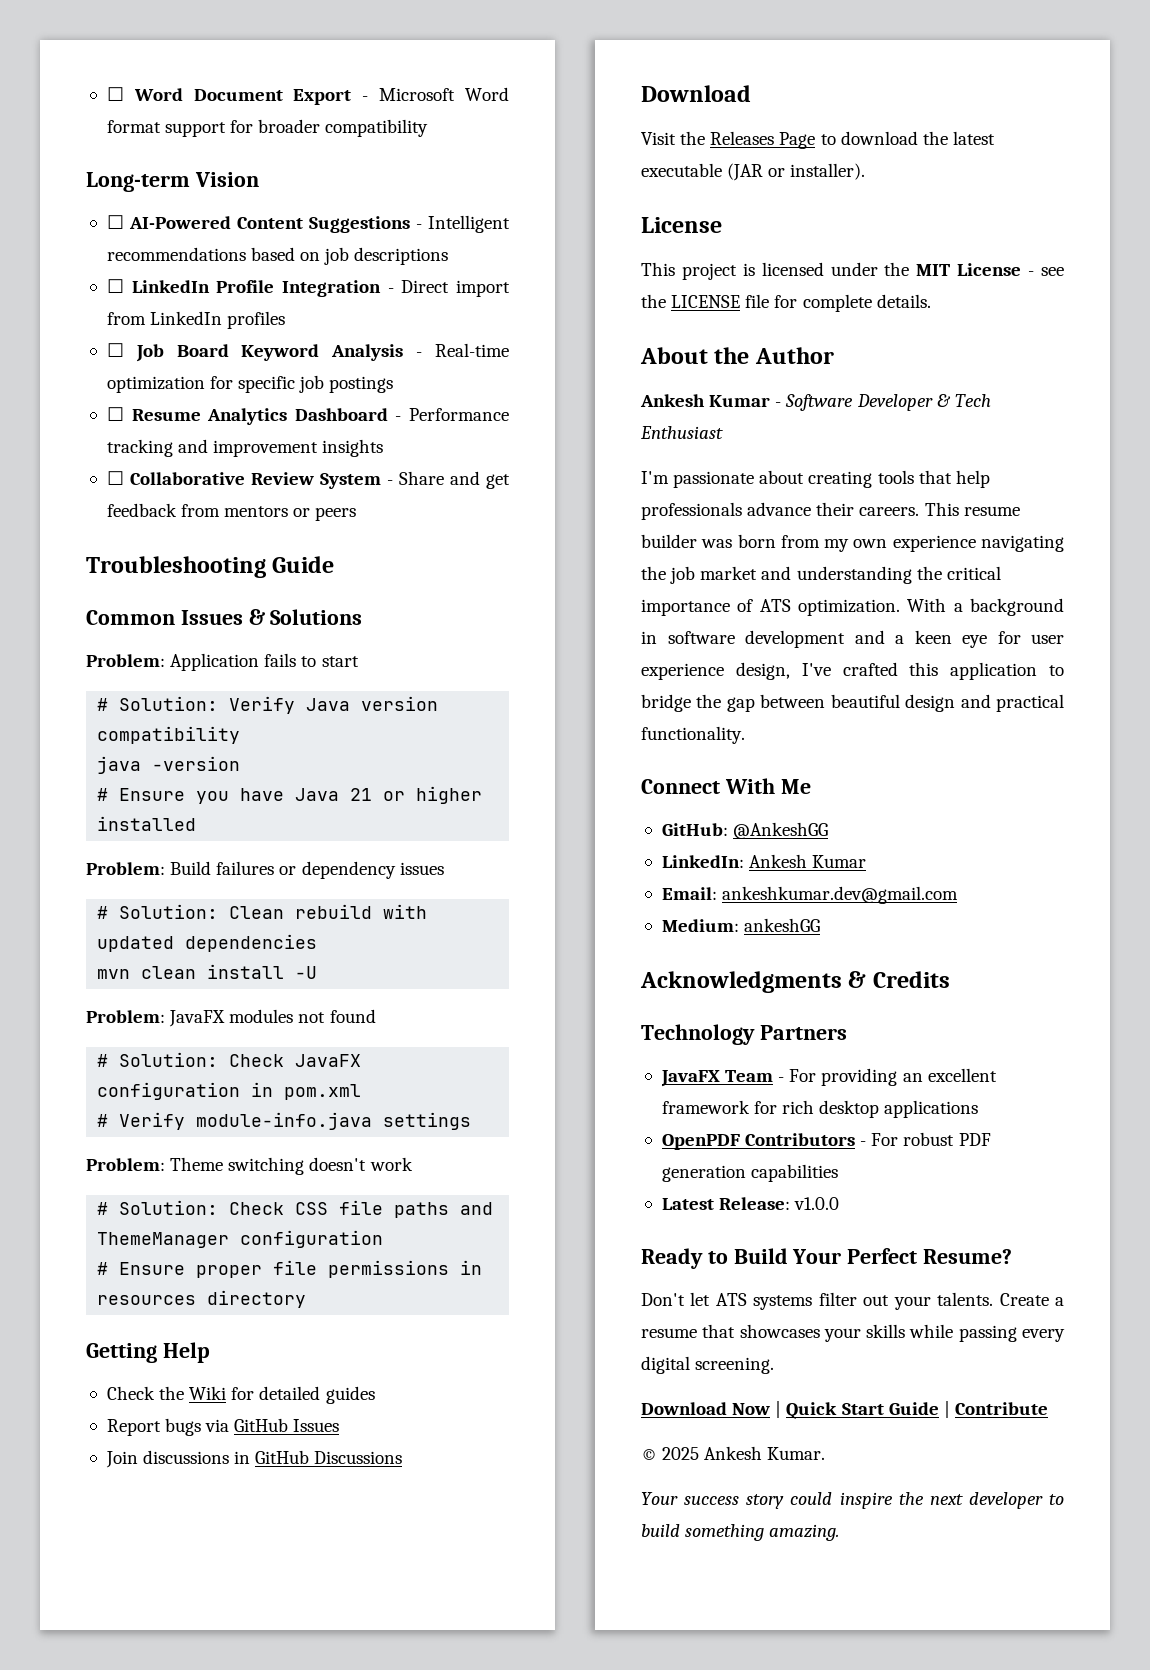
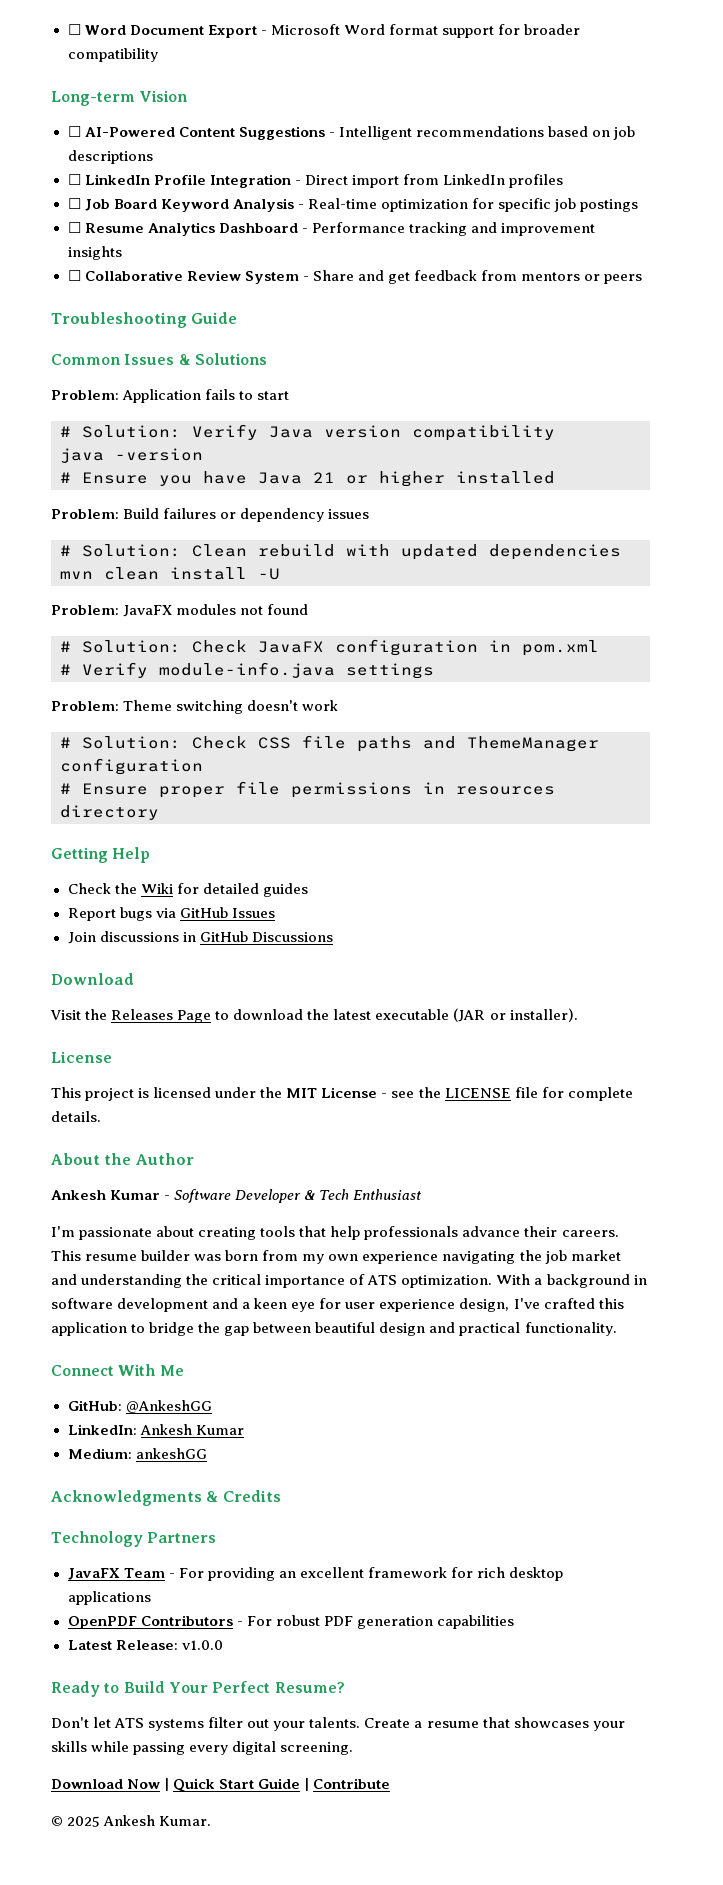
- Email: ankeshkumar.dev@gmail.com
- Your success story could inspire the next developer to build something amazing.

